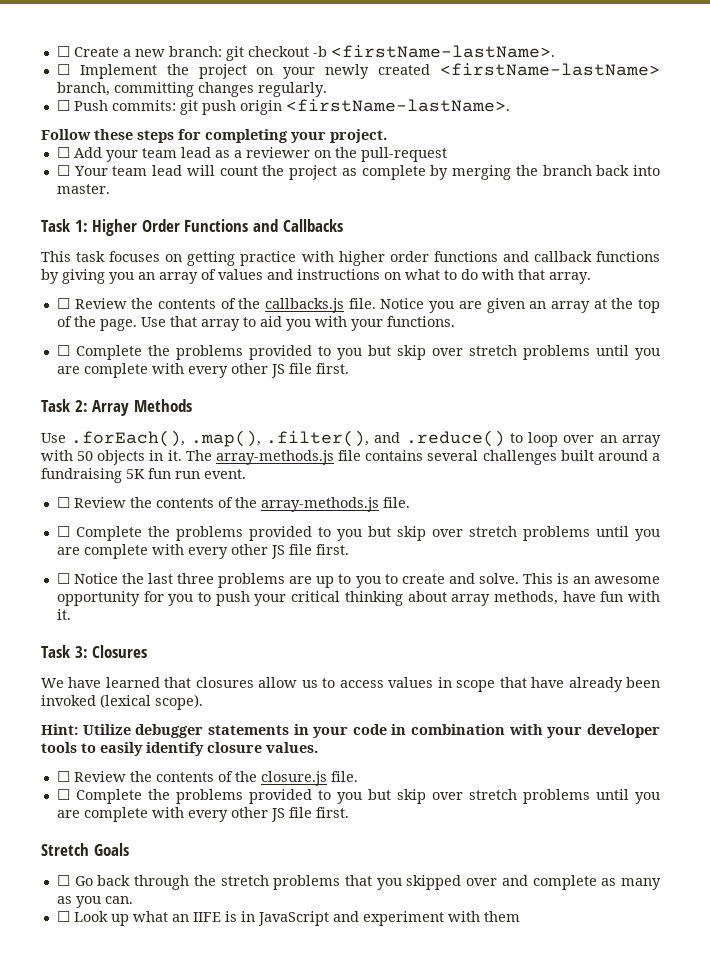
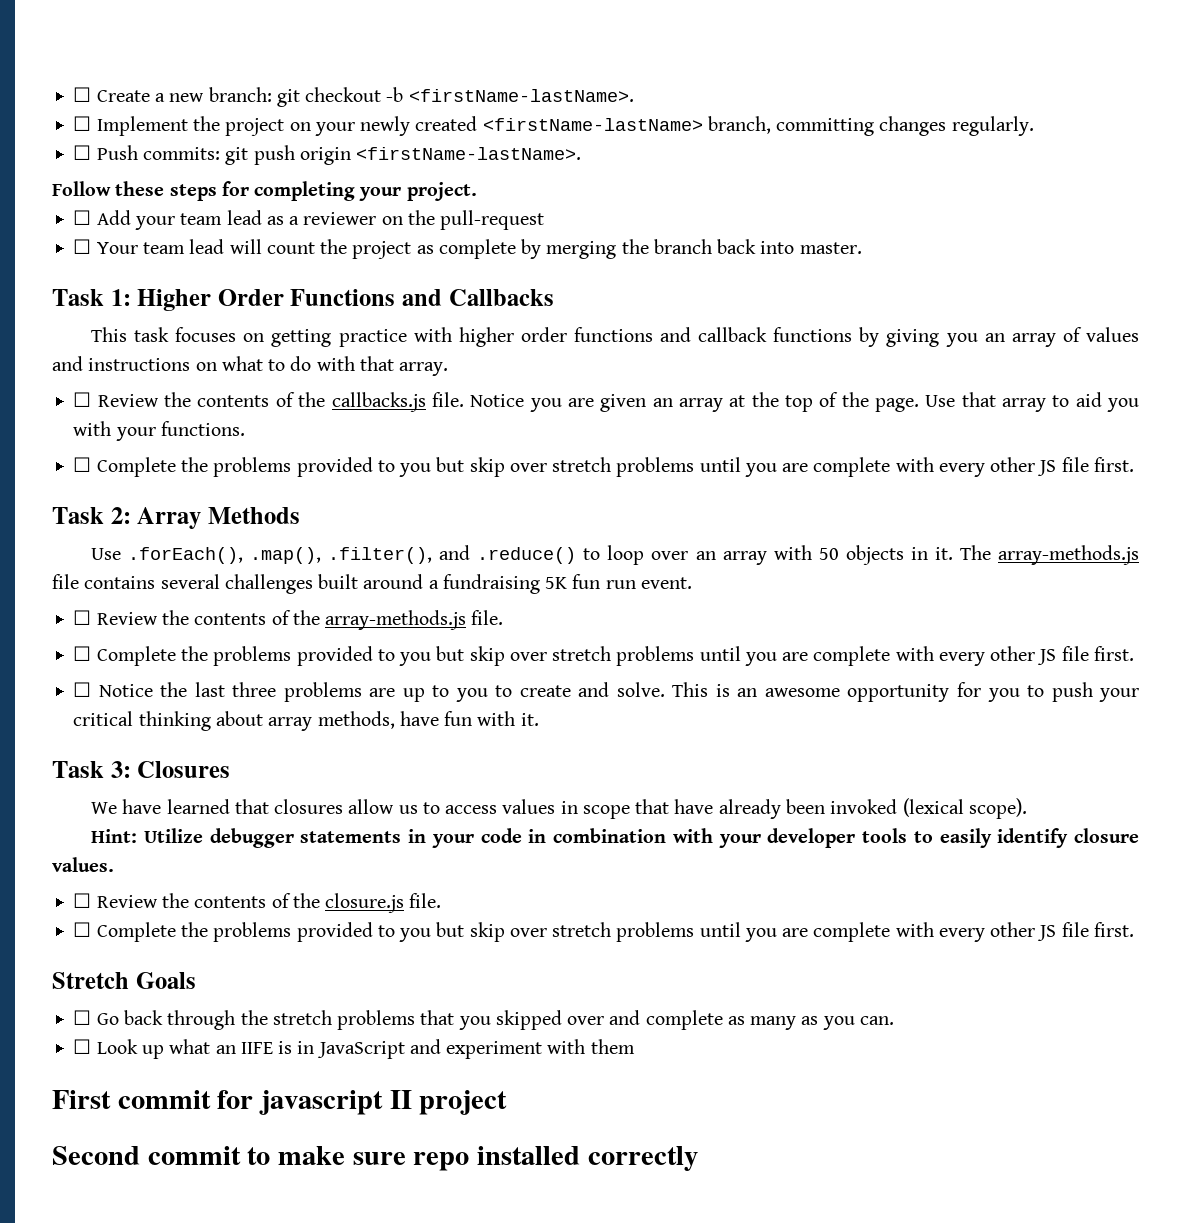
+ First commit for javascript II project
+ Second commit to make sure repo installed correctly

